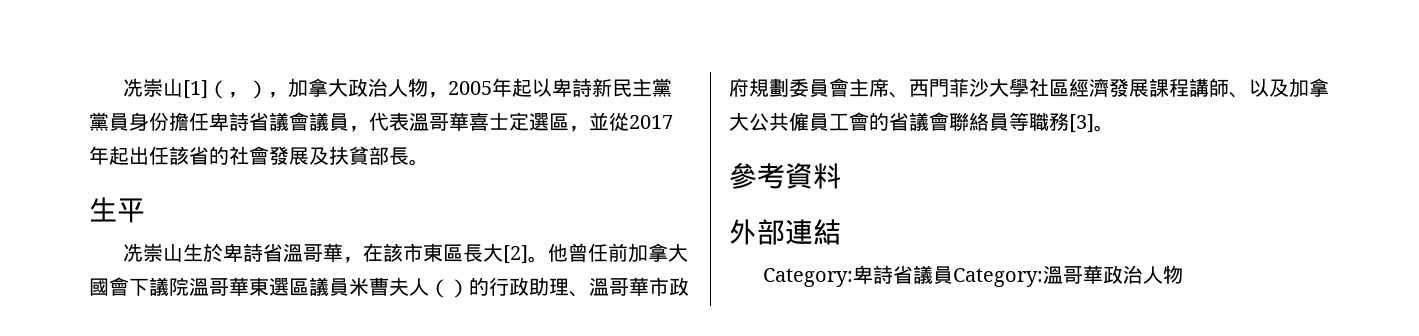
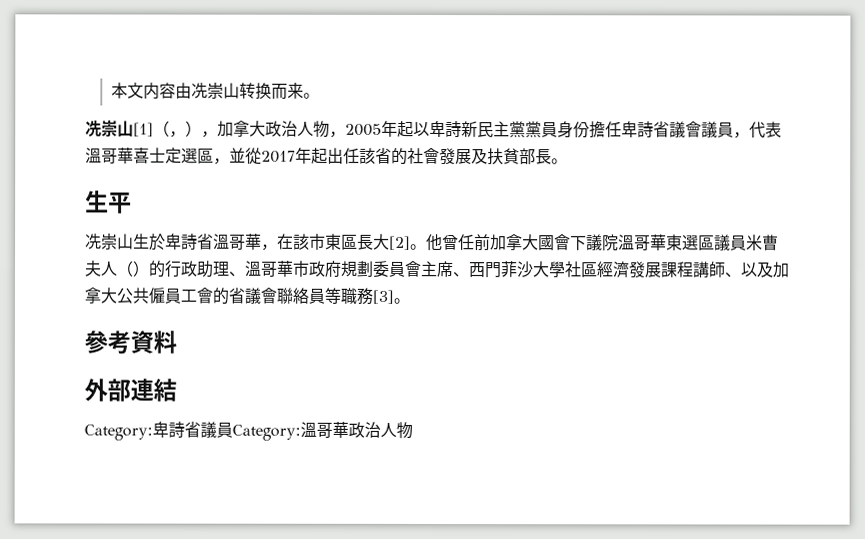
+ 本文内容由冼崇山转换而来。

